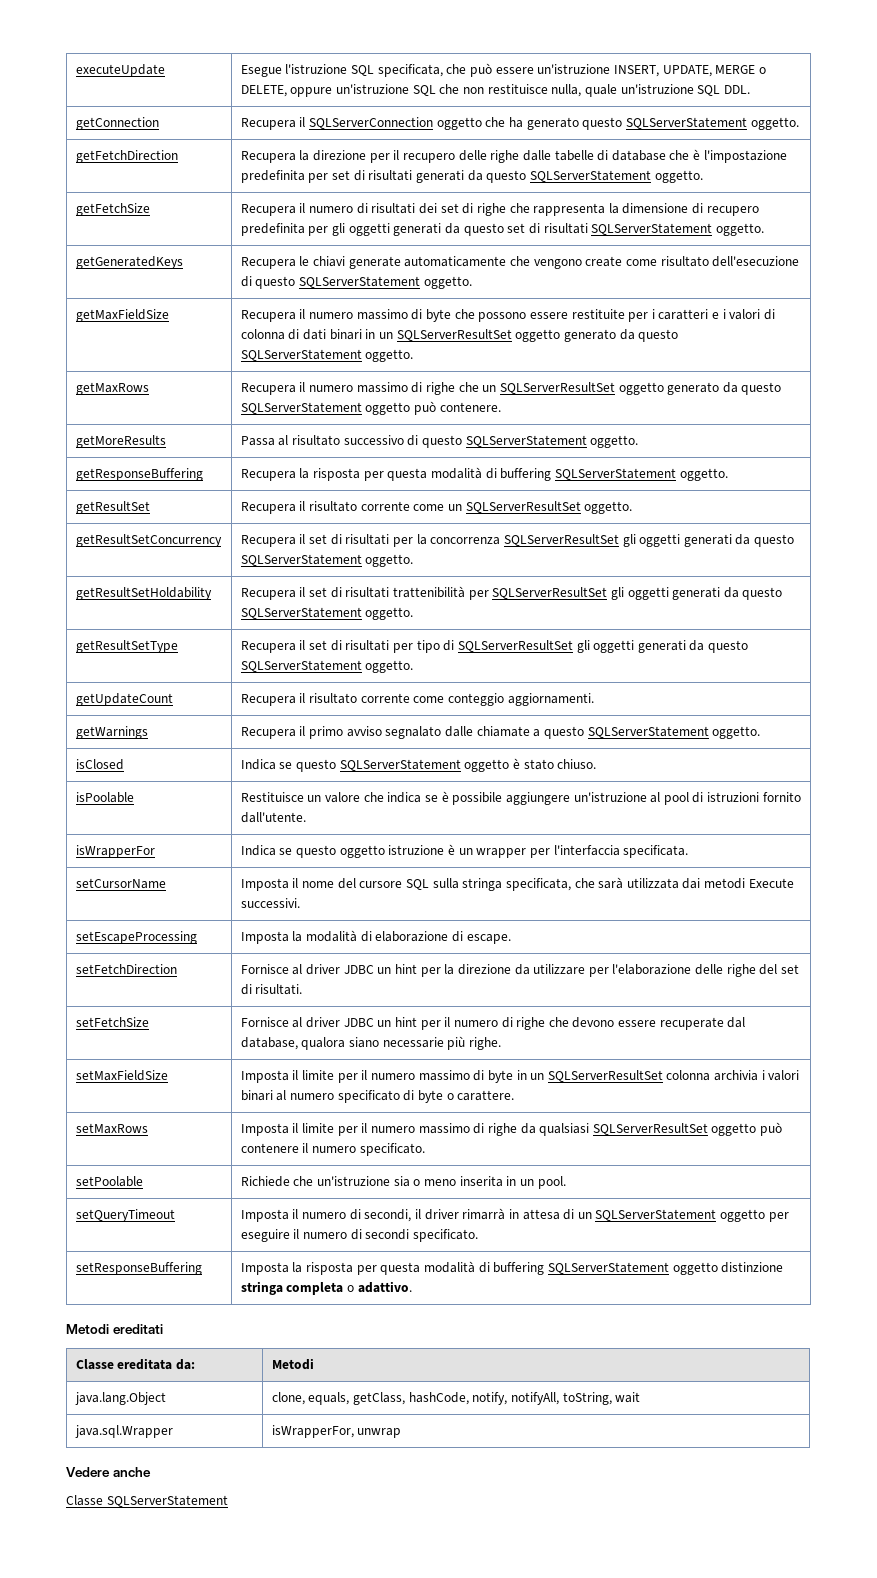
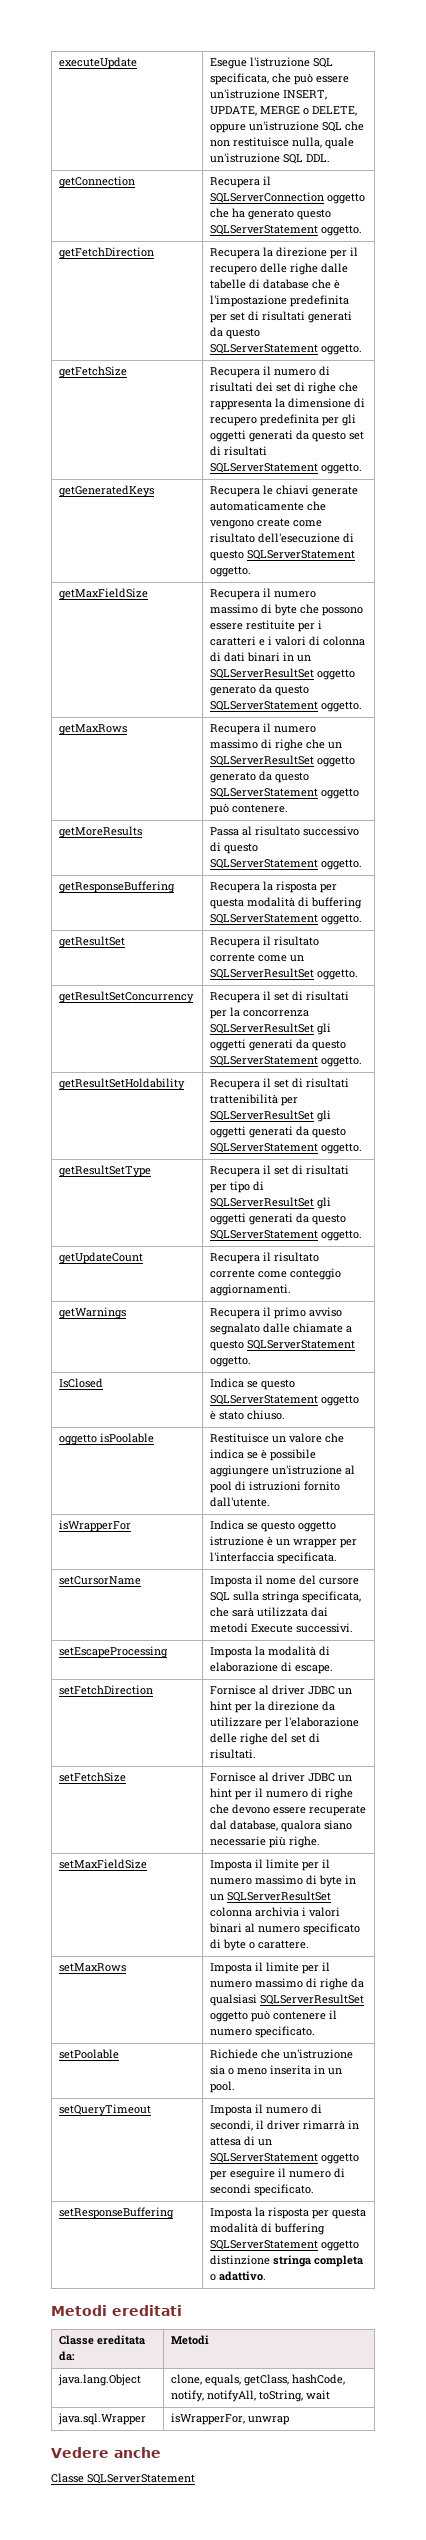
- isClosed | Indica se questo SQLServerStatement oggetto è stato chiuso.
+ IsClosed | Indica se questo SQLServerStatement oggetto è stato chiuso.
- isPoolable | Restituisce un valore che indica se è possibile aggiungere un'istruzione al pool di istruzioni fornito dall'utente.
+ oggetto isPoolable | Restituisce un valore che indica se è possibile aggiungere un'istruzione al pool di istruzioni fornito dall'utente.

